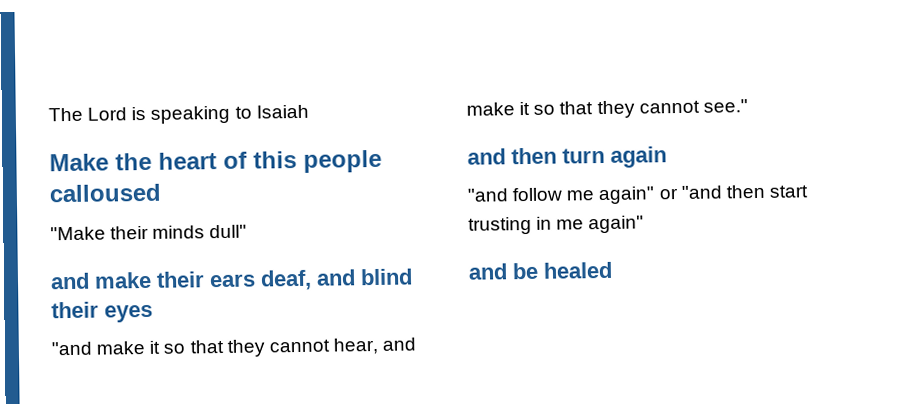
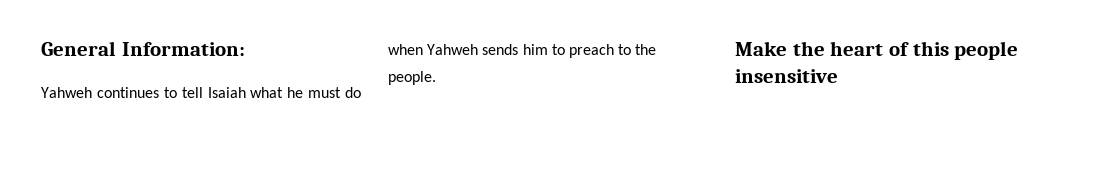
- The Lord is speaking to Isaiah
+ General Information:
+ Yahweh continues to tell Isaiah what he must do when Yahweh sends him to preach to the people.
- Make the heart of this people calloused
- "Make their minds dull"
- and make their ears deaf, and blind their eyes
- "and make it so that they cannot hear, and make it so that they cannot see."
- and then turn again
- "and follow me again" or "and then start trusting in me again"
- and be healed
+ Make the heart of this people insensitive

